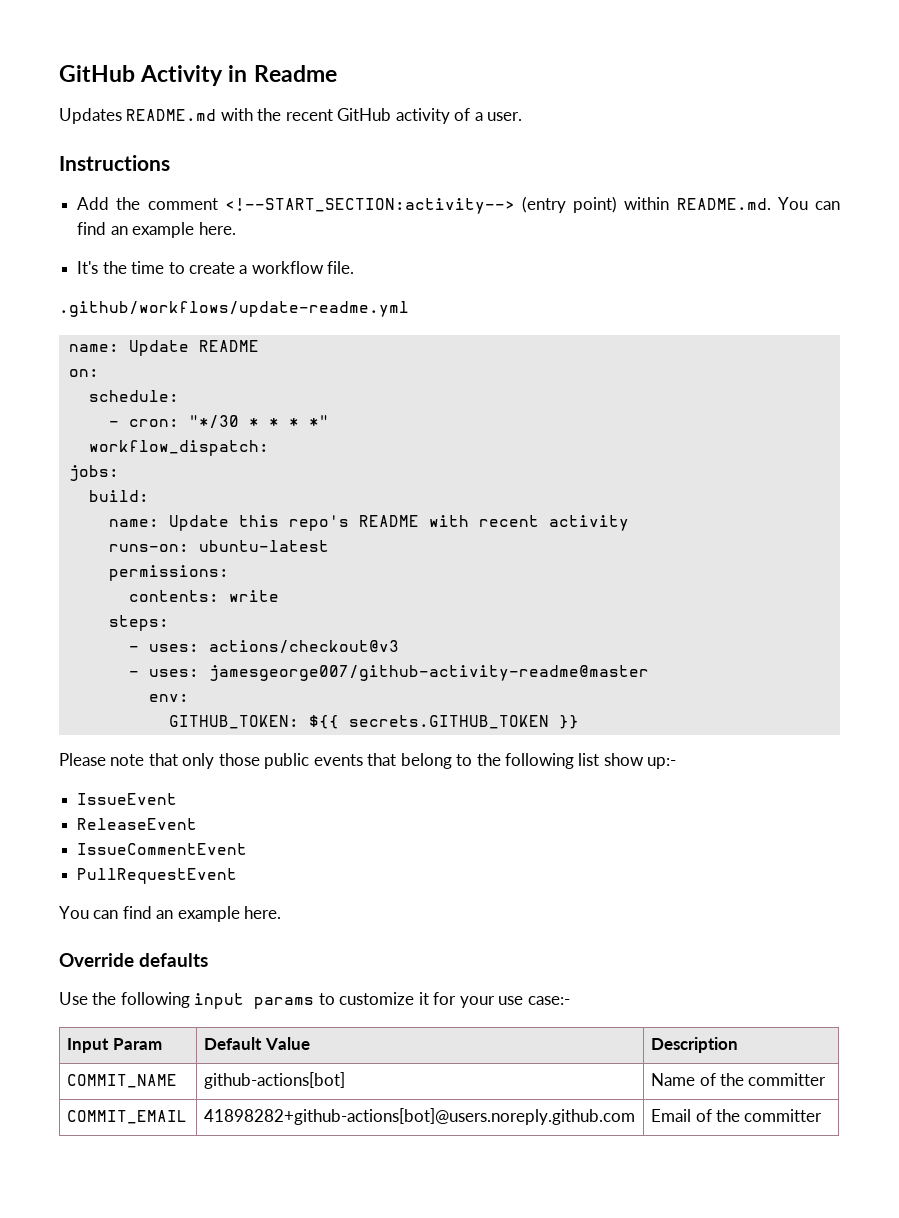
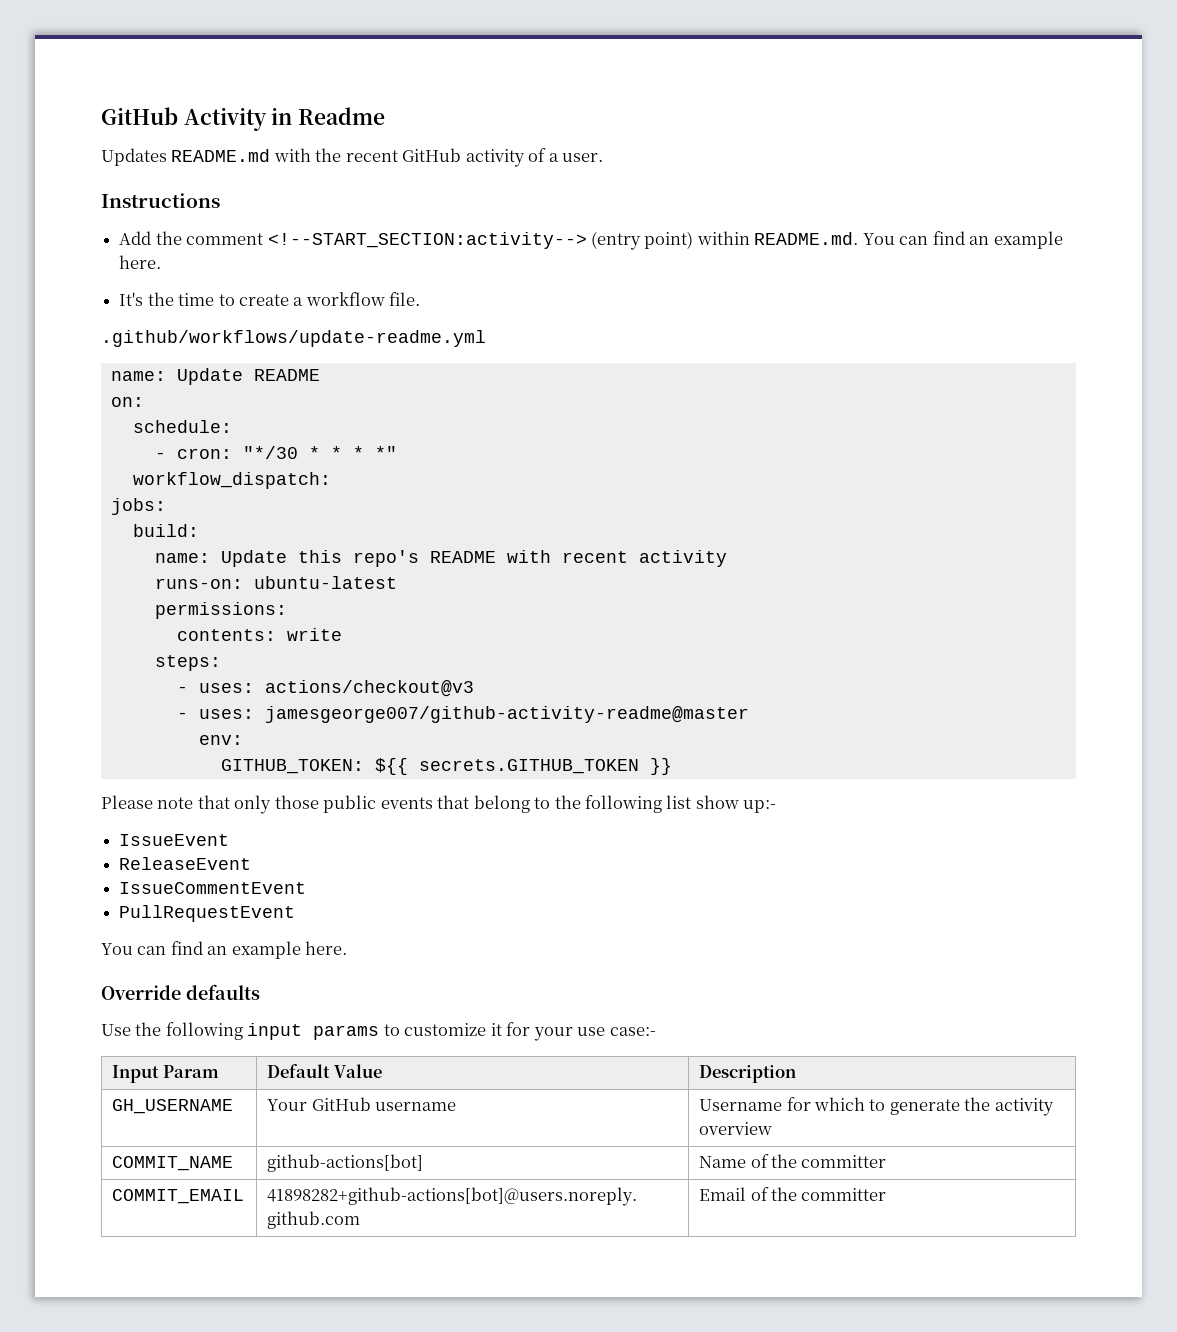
+ GH_USERNAME | Your GitHub username | Username for which to generate the activity overview

